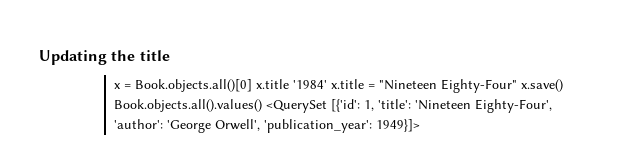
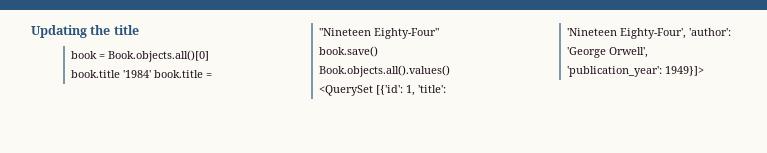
- x = Book.objects.all()[0] x.title '1984' x.title = "Nineteen Eighty-Four" x.save() Book.objects.all().values() <QuerySet [{'id': 1, 'title': 'Nineteen Eighty-Four', 'author': 'George Orwell', 'publication_year': 1949}]>
+ book = Book.objects.all()[0] book.title '1984' book.title = "Nineteen Eighty-Four" book.save() Book.objects.all().values() <QuerySet [{'id': 1, 'title': 'Nineteen Eighty-Four', 'author': 'George Orwell', 'publication_year': 1949}]>

